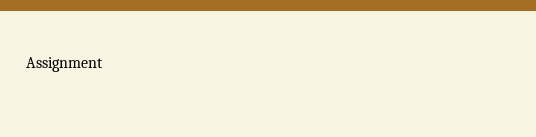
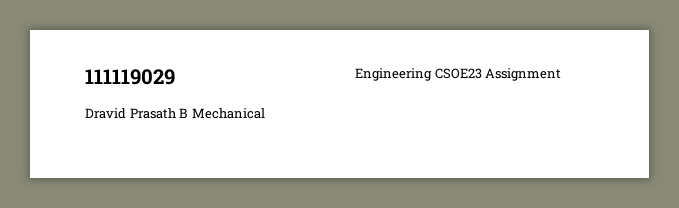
- Assignment
+ 111119029
+ Dravid Prasath B Mechanical Engineering CSOE23 Assignment

